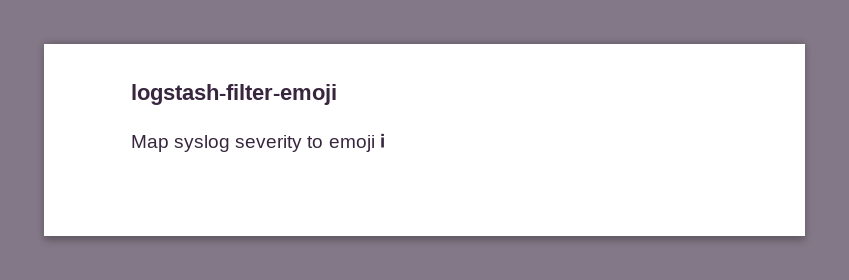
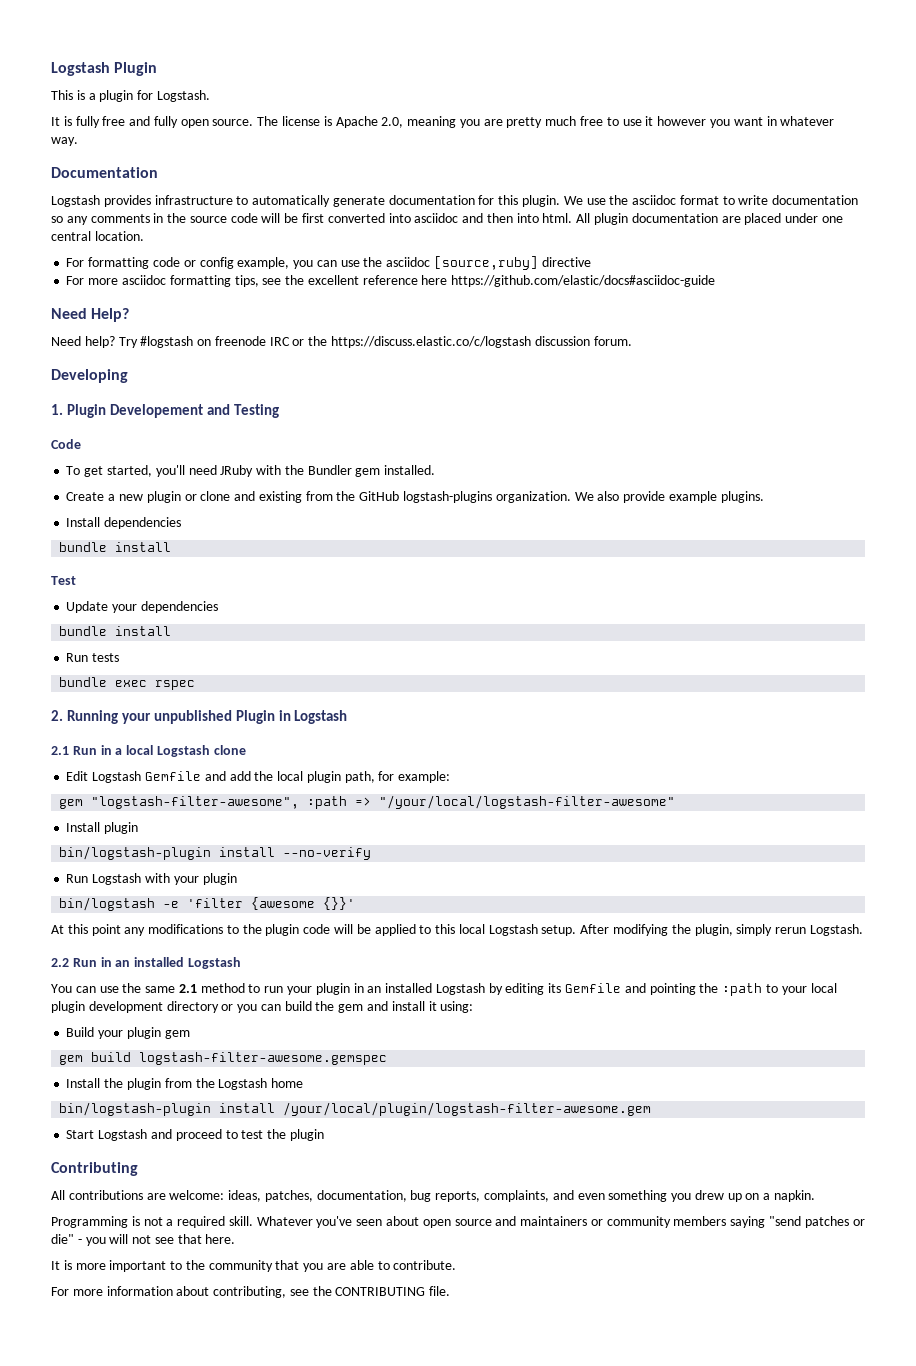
- logstash-filter-emoji
- Map syslog severity to emoji ℹ
+ Logstash Plugin
+ This is a plugin for Logstash.
+ It is fully free and fully open source. The license is Apache 2.0, meaning you are pretty much free to use it however you want in whatever way.
+ Documentation
+ Logstash provides infrastructure to automatically generate documentation for this plugin. We use the asciidoc format to write documentation so any comments in the source code will be first converted into asciidoc and then into html. All plugin documentation are placed under one central location.
+ For formatting code or config example, you can use the asciidoc [source,ruby] directive
+ For more asciidoc formatting tips, see the excellent reference here https://github.com/elastic/docs#asciidoc-guide
+ Need Help?
+ Need help? Try #logstash on freenode IRC or the https://discuss.elastic.co/c/logstash discussion forum.
+ Developing
+ 1. Plugin Developement and Testing
+ Code
+ To get started, you'll need JRuby with the Bundler gem installed.
+ Create a new plugin or clone and existing from the GitHub logstash-plugins organization. We also provide example plugins.
+ Install dependencies
+ bundle install
+ Test
+ Update your dependencies
+ bundle install
+ Run tests
+ bundle exec rspec
+ 2. Running your unpublished Plugin in Logstash
+ 2.1 Run in a local Logstash clone
+ Edit Logstash Gemfile and add the local plugin path, for example:
+ gem "logstash-filter-awesome", :path => "/your/local/logstash-filter-awesome"
+ Install plugin
+ bin/logstash-plugin install --no-verify
+ Run Logstash with your plugin
+ bin/logstash -e 'filter {awesome {}}'
+ At this point any modifications to the plugin code will be applied to this local Logstash setup. After modifying the plugin, simply rerun Logstash.
+ 2.2 Run in an installed Logstash
+ You can use the same 2.1 method to run your plugin in an installed Logstash by editing its Gemfile and pointing the :path to your local plugin development directory or you can build the gem and install it using:
+ Build your plugin gem
+ gem build logstash-filter-awesome.gemspec
+ Install the plugin from the Logstash home
+ bin/logstash-plugin install /your/local/plugin/logstash-filter-awesome.gem
+ Start Logstash and proceed to test the plugin
+ Contributing
+ All contributions are welcome: ideas, patches, documentation, bug reports, complaints, and even something you drew up on a napkin.
+ Programming is not a required skill. Whatever you've seen about open source and maintainers or community members saying "send patches or die" - you will not see that here.
+ It is more important to the community that you are able to contribute.
+ For more information about contributing, see the CONTRIBUTING file.

